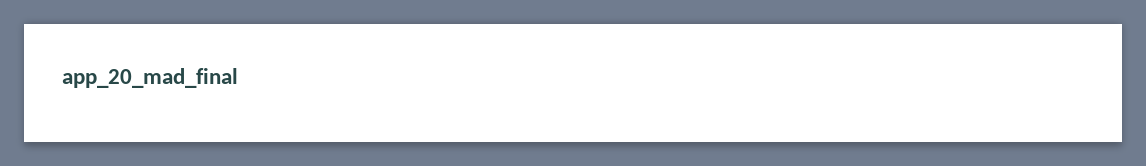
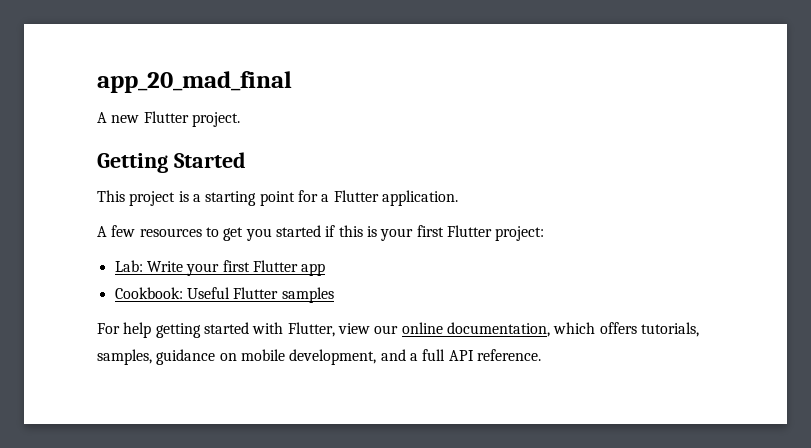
+ A new Flutter project.
+ Getting Started
+ This project is a starting point for a Flutter application.
+ A few resources to get you started if this is your first Flutter project:
+ Lab: Write your first Flutter app
+ Cookbook: Useful Flutter samples
+ For help getting started with Flutter, view our online documentation, which offers tutorials, samples, guidance on mobile development, and a full API reference.

